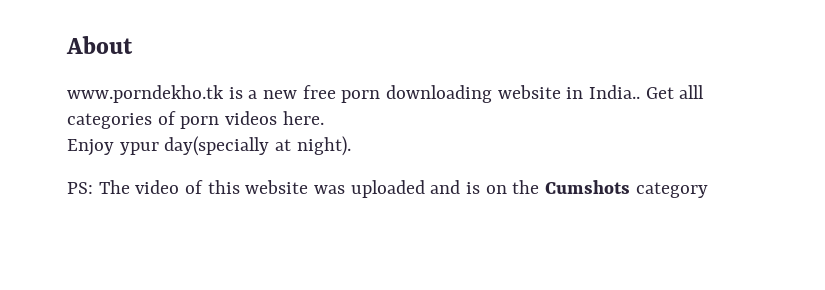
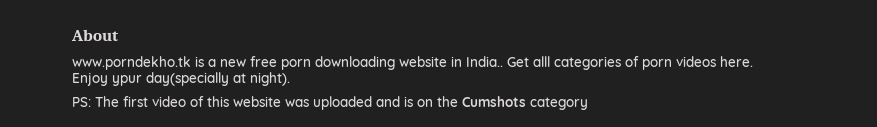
- PS: The video of this website was uploaded and is on the Cumshots category
+ PS: The first video of this website was uploaded and is on the Cumshots category

